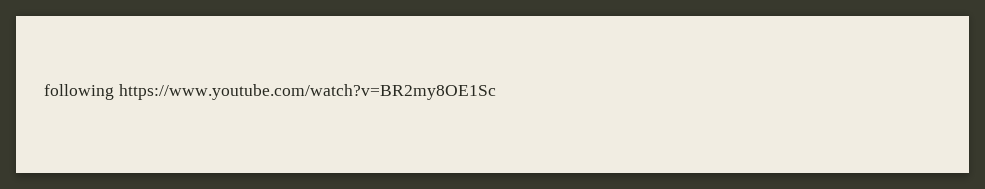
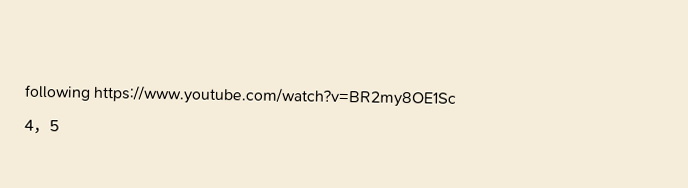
+ 4，5

